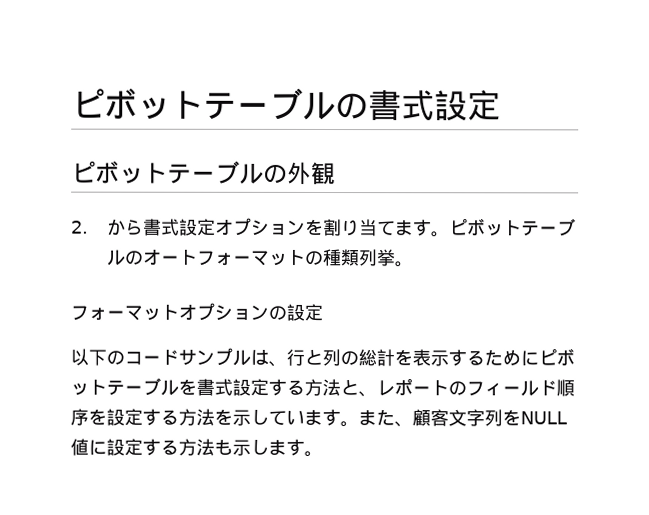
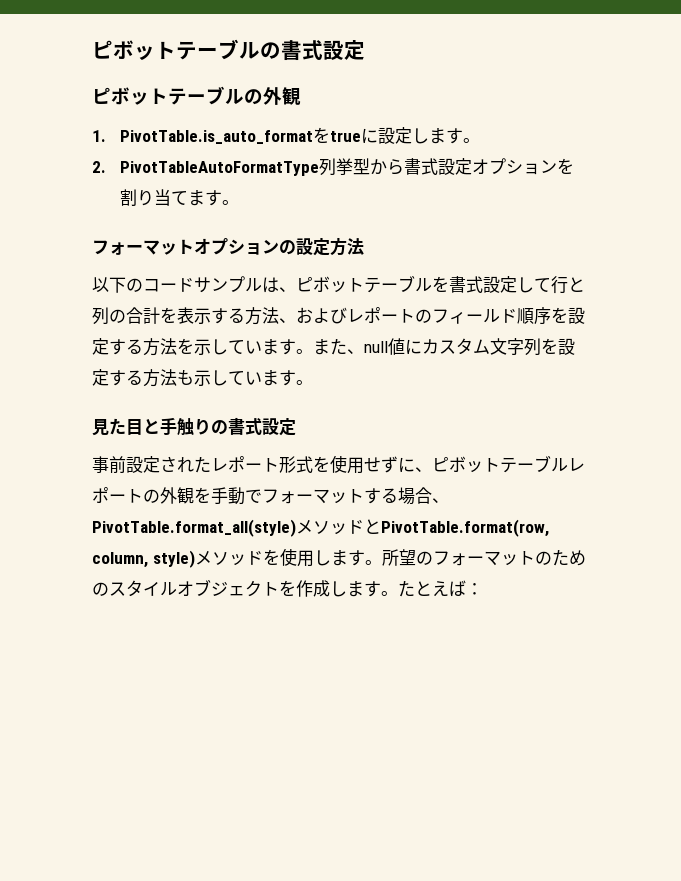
- 2.から書式設定オプションを割り当てます。ピボットテーブルのオートフォーマットの種類列挙。
+ 1. PivotTable.is_auto_formatをtrueに設定します。
+ 2. PivotTableAutoFormatType列挙型から書式設定オプションを割り当てます。
- フォーマットオプションの設定
+ フォーマットオプションの設定方法
- 以下のコードサンプルは、行と列の総計を表示するためにピボットテーブルを書式設定する方法と、レポートのフィールド順序を設定する方法を示しています。
+ 以下のコードサンプルは、ピボットテーブルを書式設定して行と列の合計を表示する方法、およびレポートのフィールド順序を設定する方法を示しています。
- また、顧客文字列をNULL値に設定する方法も示します。
+ また、null値にカスタム文字列を設定する方法も示しています。
+ 見た目と手触りの書式設定
+ 事前設定されたレポート形式を使用せずに、ピボットテーブルレポートの外観を手動でフォーマットする場合、PivotTable.format_all(style)メソッドとPivotTable.format(row, column, style)メソッドを使用します。所望のフォーマットのためのスタイルオブジェクトを作成します。たとえば：

